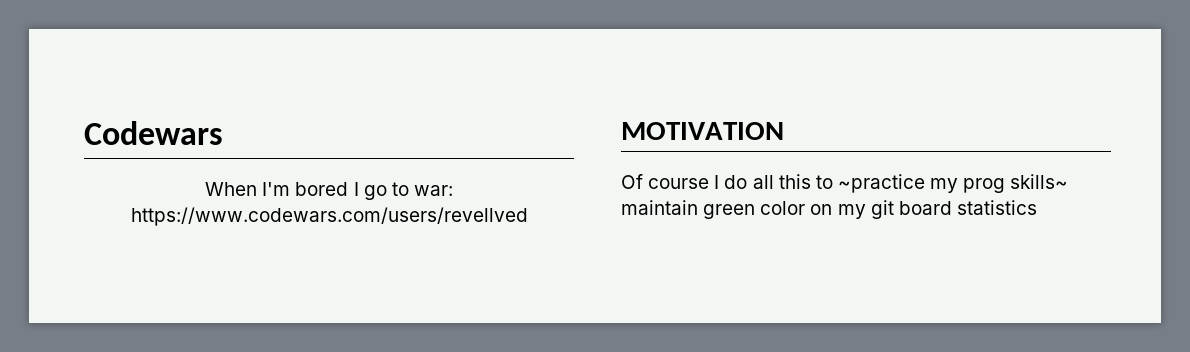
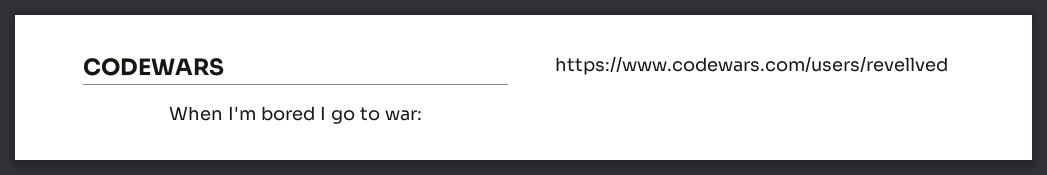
- Codewars
+ CODEWARS
- MOTIVATION
- Of course I do all this to ~practice my prog skills~ maintain green color on my git board statistics

